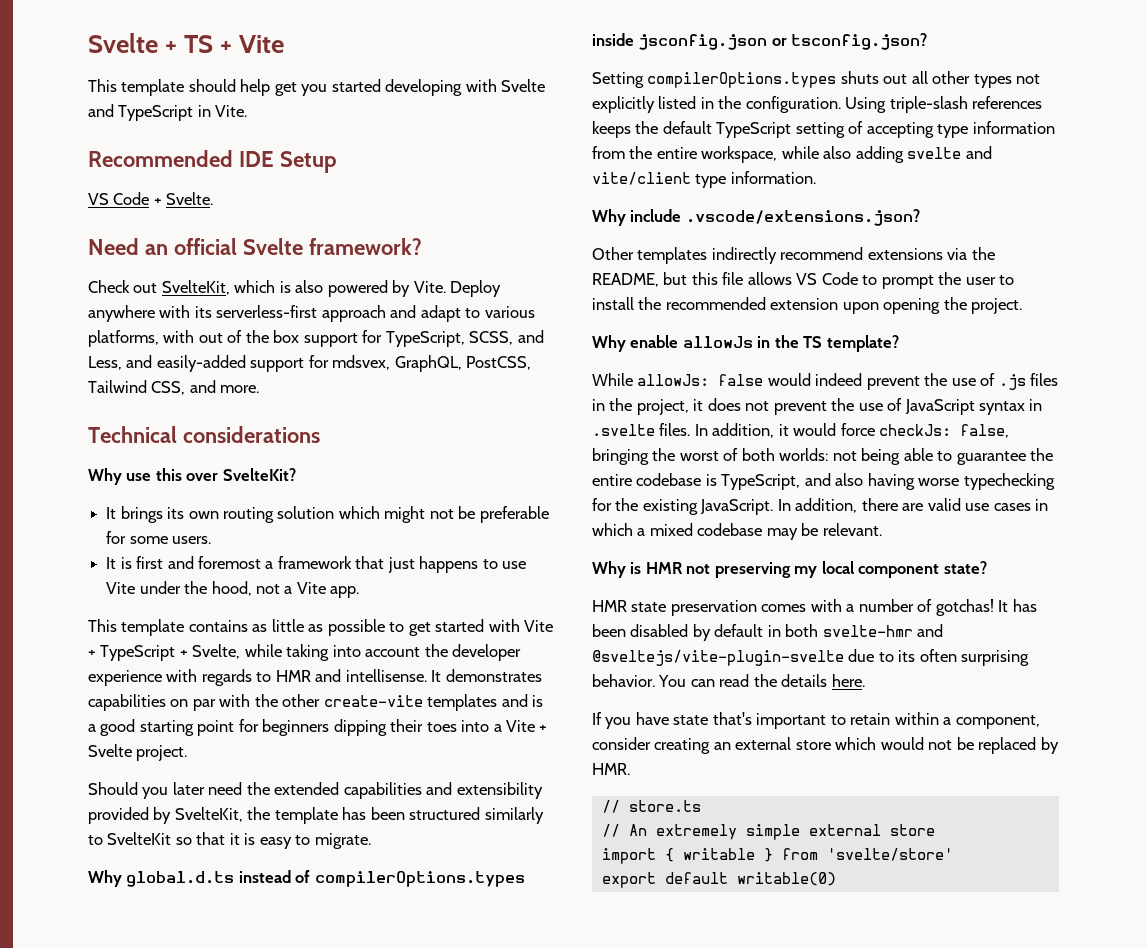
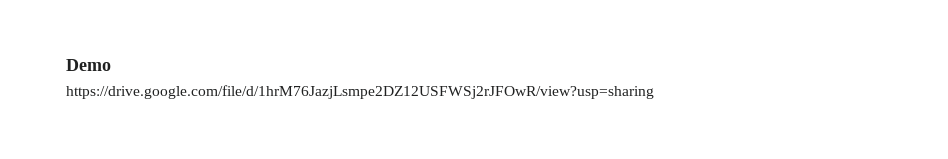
- Svelte + TS + Vite
- This template should help get you started developing with Svelte and TypeScript in Vite.
- Recommended IDE Setup
- VS Code + Svelte.
- Need an official Svelte framework?
- Check out SvelteKit, which is also powered by Vite. Deploy anywhere with its serverless-first approach and adapt to various platforms, with out of the box support for TypeScript, SCSS, and Less, and easily-added support for mdsvex, GraphQL, PostCSS, Tailwind CSS, and more.
- Technical considerations
- Why use this over SvelteKit?
- It brings its own routing solution which might not be preferable for some users.
- It is first and foremost a framework that just happens to use Vite under the hood, not a Vite app.
- This template contains as little as possible to get started with Vite + TypeScript + Svelte, while taking into account the developer experience with regards to HMR and intellisense. It demonstrates capabilities on par with the other create-vite templates and is a good starting point for beginners dipping their toes into a Vite + Svelte project.
- Should you later need the extended capabilities and extensibility provided by SvelteKit, the template has been structured similarly to SvelteKit so that it is easy to migrate.
- Why global.d.ts instead of compilerOptions.types inside jsconfig.json or tsconfig.json?
- Setting compilerOptions.types shuts out all other types not explicitly listed in the configuration. Using triple-slash references keeps the default TypeScript setting of accepting type information from the entire workspace, while also adding svelte and vite/client type information.
- Why include .vscode/extensions.json?
- Other templates indirectly recommend extensions via the README, but this file allows VS Code to prompt the user to install the recommended extension upon opening the project.
- Why enable allowJs in the TS template?
- While allowJs: false would indeed prevent the use of .js files in the project, it does not prevent the use of JavaScript syntax in .svelte files. In addition, it would force checkJs: false, bringing the worst of both worlds: not being able to guarantee the entire codebase is TypeScript, and also having worse typechecking for the existing JavaScript. In addition, there are valid use cases in which a mixed codebase may be relevant.
- Why is HMR not preserving my local component state?
- HMR state preservation comes with a number of gotchas! It has been disabled by default in both svelte-hmr and @sveltejs/vite-plugin-svelte due to its often surprising behavior. You can read the details here.
- If you have state that's important to retain within a component, consider creating an external store which would not be replaced by HMR.
- // store.ts
- // An extremely simple external store
- import { writable } from 'svelte/store'
- export default writable(0)
+ Demo
+ https://drive.google.com/file/d/1hrM76JazjLsmpe2DZ12USFWSj2rJFOwR/view?usp=sharing

